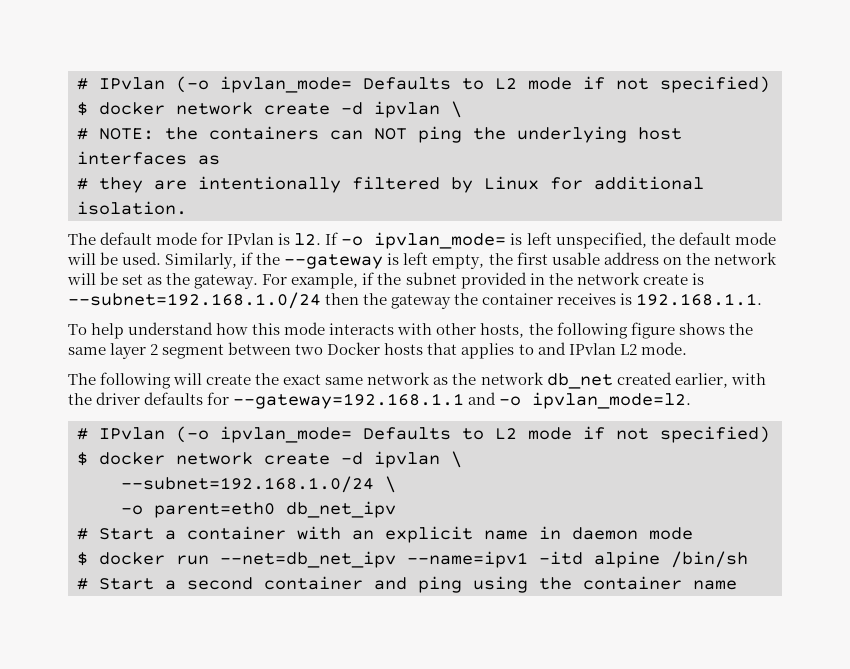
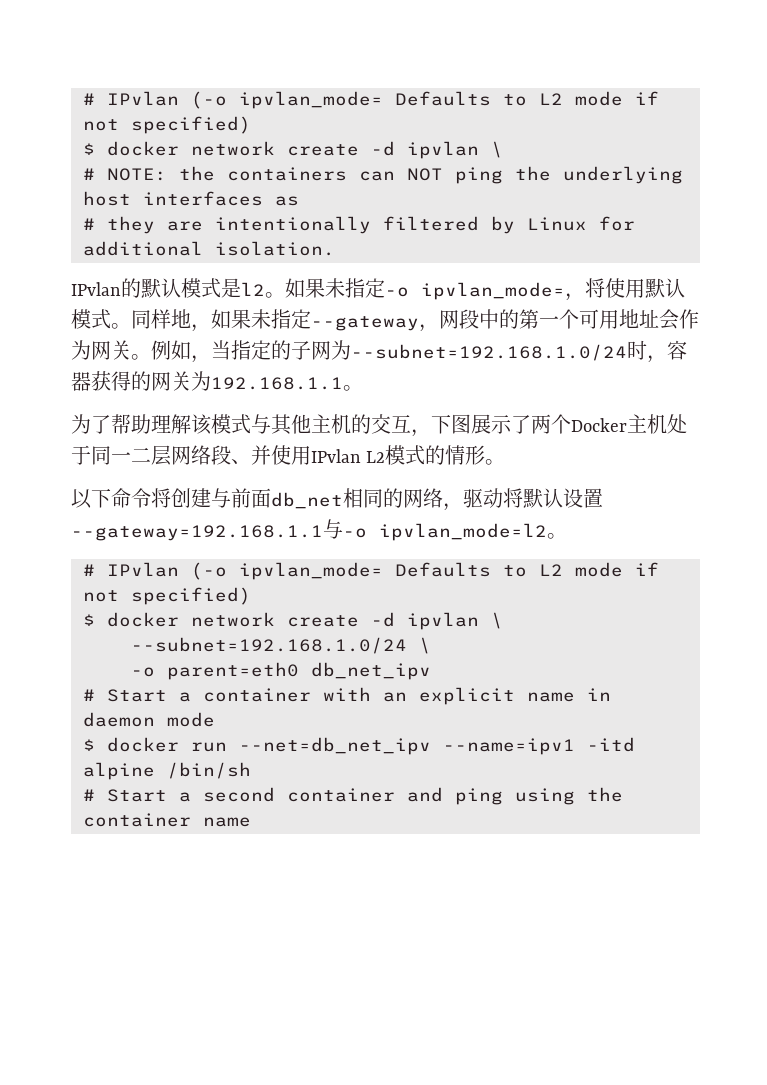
- The default mode for IPvlan is l2. If -o ipvlan_mode= is left unspecified, the default mode will be used. Similarly, if the --gateway is left empty, the first usable address on the network will be set as the gateway. For example, if the subnet provided in the network create is --subnet=192.168.1.0/24 then the gateway the container receives is 192.168.1.1.
- To help understand how this mode interacts with other hosts, the following figure shows the same layer 2 segment between two Docker hosts that applies to and IPvlan L2 mode.
- The following will create the exact same network as the network db_net created earlier, with the driver defaults for --gateway=192.168.1.1 and -o ipvlan_mode=l2.
+ IPvlan的默认模式是l2。如果未指定-o ipvlan_mode=，将使用默认模式。同样地，如果未指定--gateway，网段中的第一个可用地址会作为网关。例如，当指定的子网为--subnet=192.168.1.0/24时，容器获得的网关为192.168.1.1。
+ 为了帮助理解该模式与其他主机的交互，下图展示了两个Docker主机处于同一二层网络段、并使用IPvlan L2模式的情形。
+ 以下命令将创建与前面db_net相同的网络，驱动将默认设置--gateway=192.168.1.1与-o ipvlan_mode=l2。

